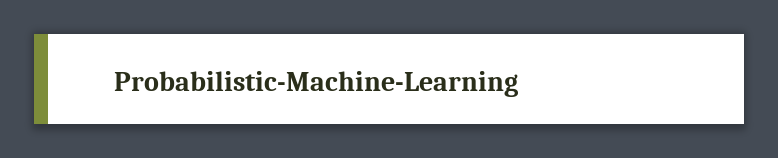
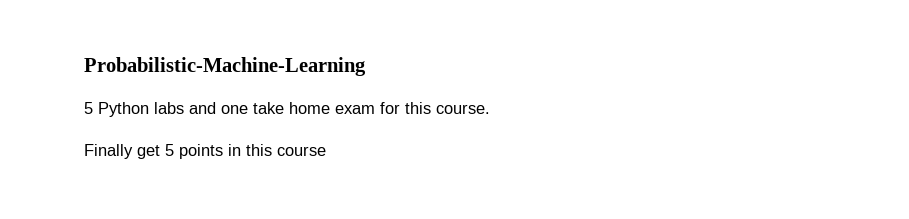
+ 5 Python labs and one take home exam for this course.
+ Finally get 5 points in this course

